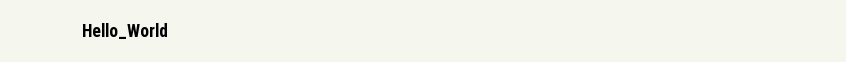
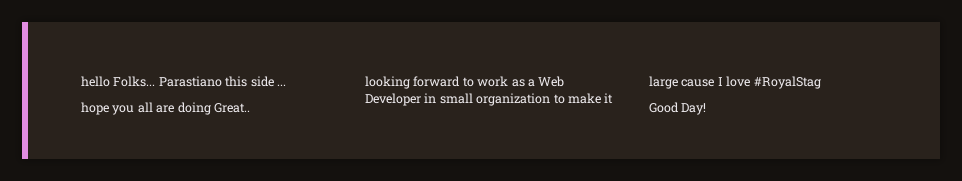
- Hello_World
+ hello Folks... Parastiano this side ...
+ hope you all are doing Great..
+ looking forward to work as a Web Developer in small organization to make it large cause I love #RoyalStag
+ Good Day!

